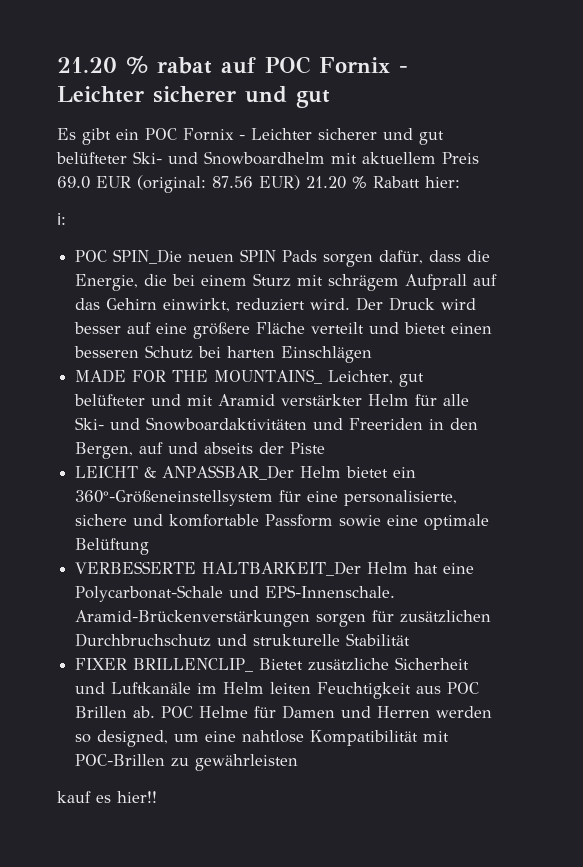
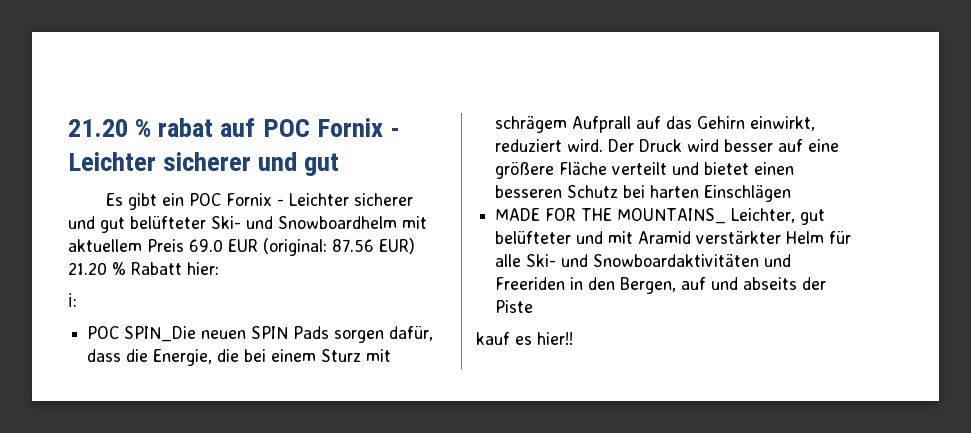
- LEICHT & ANPASSBAR_Der Helm bietet ein 360°-Größeneinstellsystem für eine personalisierte, sichere und komfortable Passform sowie eine optimale Belüftung
- VERBESSERTE HALTBARKEIT_Der Helm hat eine Polycarbonat-Schale und EPS-Innenschale. Aramid-Brückenverstärkungen sorgen für zusätzlichen Durchbruchschutz und strukturelle Stabilität
- FIXER BRILLENCLIP_ Bietet zusätzliche Sicherheit und Luftkanäle im Helm leiten Feuchtigkeit aus POC Brillen ab. POC Helme für Damen und Herren werden so designed, um eine nahtlose Kompatibilität mit POC-Brillen zu gewährleisten

